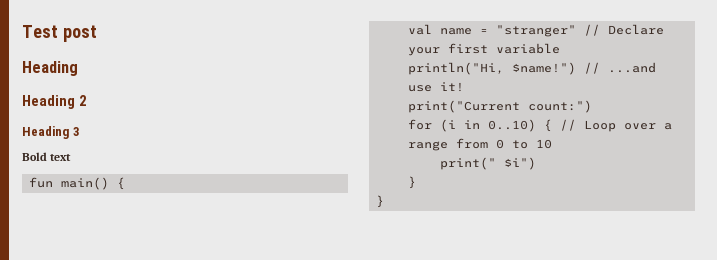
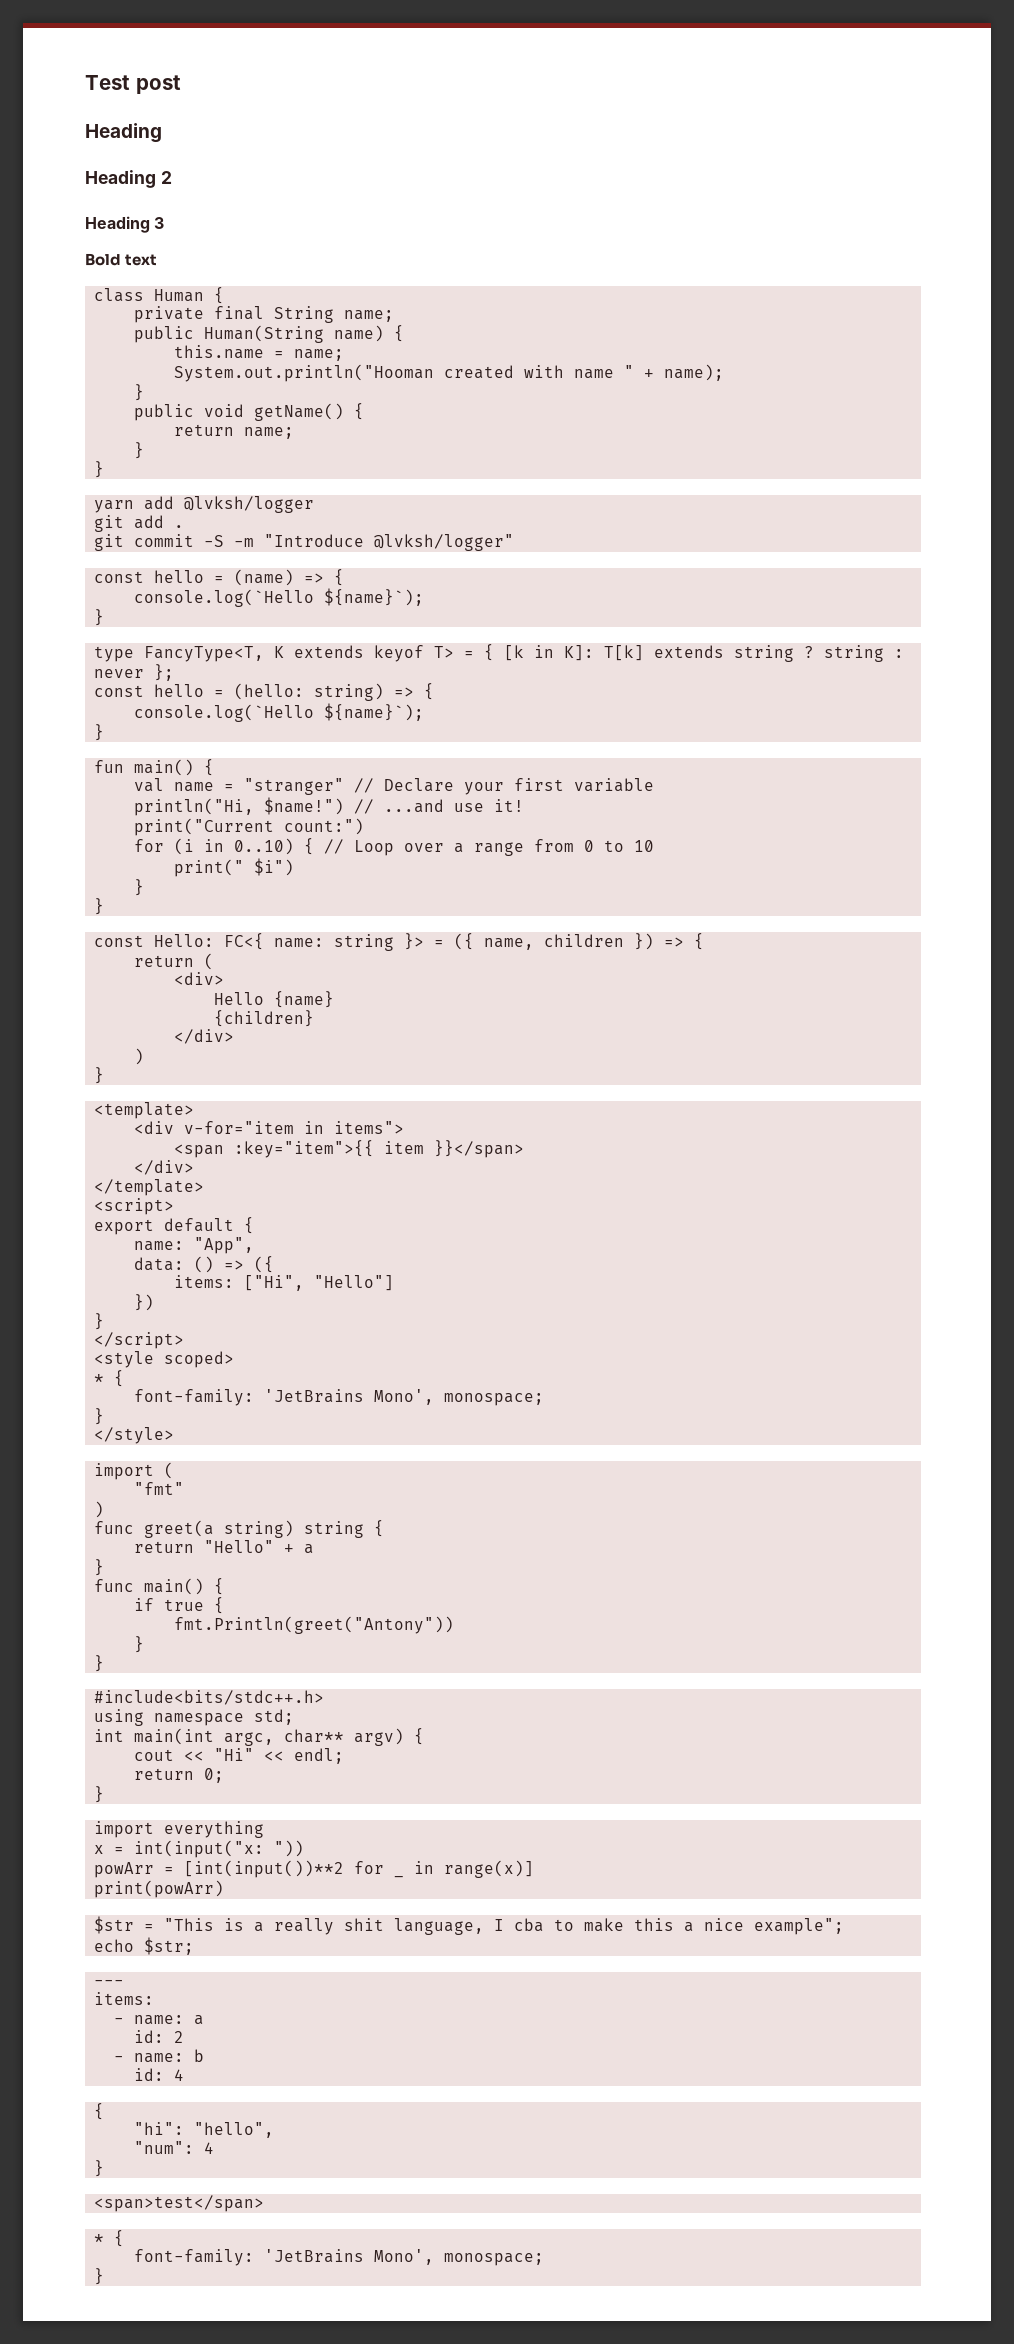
+ class Human {
+ private final String name;
+ public Human(String name) {
+ this.name = name;
+ System.out.println("Hooman created with name " + name);
+ }
+ public void getName() {
+ return name;
+ }
+ }
+ yarn add @lvksh/logger
+ git add .
+ git commit -S -m "Introduce @lvksh/logger"
+ const hello = (name) => {
+ console.log(`Hello ${name}`);
+ }
+ type FancyType<T, K extends keyof T> = { [k in K]: T[k] extends string ? string : never };
+ const hello = (hello: string) => {
+ console.log(`Hello ${name}`);
+ }
+ const Hello: FC<{ name: string }> = ({ name, children }) => {
+ return (
+ <div>
+ Hello {name}
+ {children}
+ </div>
+ )
+ }
+ <template>
+ <div v-for="item in items">
+ <span :key="item">{{ item }}</span>
+ </div>
+ </template>
+ <script>
+ export default {
+ name: "App",
+ data: () => ({
+ items: ["Hi", "Hello"]
+ })
+ }
+ </script>
+ <style scoped>
+ * {
+ font-family: 'JetBrains Mono', monospace;
+ }
+ </style>
+ import (
+ "fmt"
+ )
+ func greet(a string) string {
+ return "Hello" + a
+ }
+ func main() {
+ if true {
+ fmt.Println(greet("Antony"))
+ }
+ }
+ #include<bits/stdc++.h>
+ using namespace std;
+ int main(int argc, char** argv) {
+ cout << "Hi" << endl;
+ return 0;
+ }
+ import everything
+ x = int(input("x: "))
+ powArr = [int(input())**2 for _ in range(x)]
+ print(powArr)
+ $str = "This is a really shit language, I cba to make this a nice example";
+ echo $str;
+ ---
+ items:
+ - name: a
+ id: 2
+ - name: b
+ id: 4
+ {
+ "hi": "hello",
+ "num": 4
+ }
+ <span>test</span>
+ * {
+ font-family: 'JetBrains Mono', monospace;
+ }

